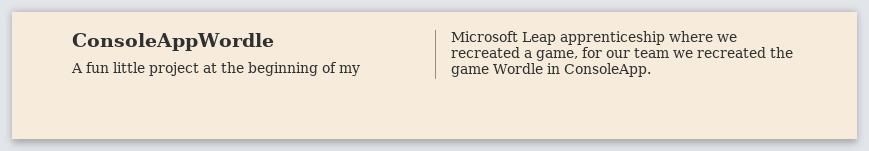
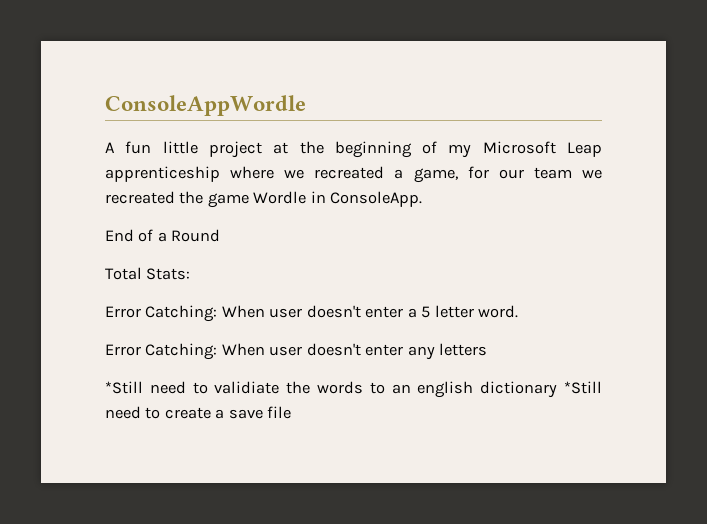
+ End of a Round
+ Total Stats:
+ Error Catching: When user doesn't enter a 5 letter word.
+ Error Catching: When user doesn't enter any letters
+ *Still need to validiate the words to an english dictionary *Still need to create a save file

